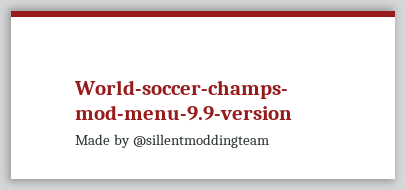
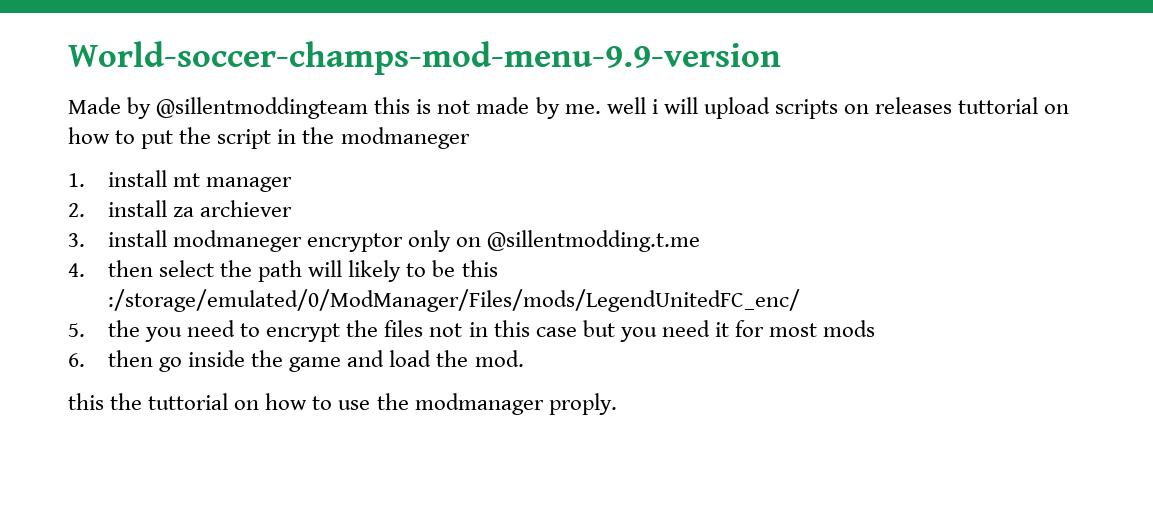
- Made by @sillentmoddingteam
+ Made by @sillentmoddingteam this is not made by me. well i will upload scripts on releases tuttorial on how to put the script in the modmaneger
+ 1. install mt manager
+ 2. install za archiever
+ 3. install modmaneger encryptor only on @sillentmodding.t.me
+ 4. then select the path will likely to be this :/storage/emulated/0/ModManager/Files/mods/LegendUnitedFC_enc/
+ 5. the you need to encrypt the files not in this case but you need it for most mods
+ 6. then go inside the game and load the mod.
+ this the tuttorial on how to use the modmanager proply.

